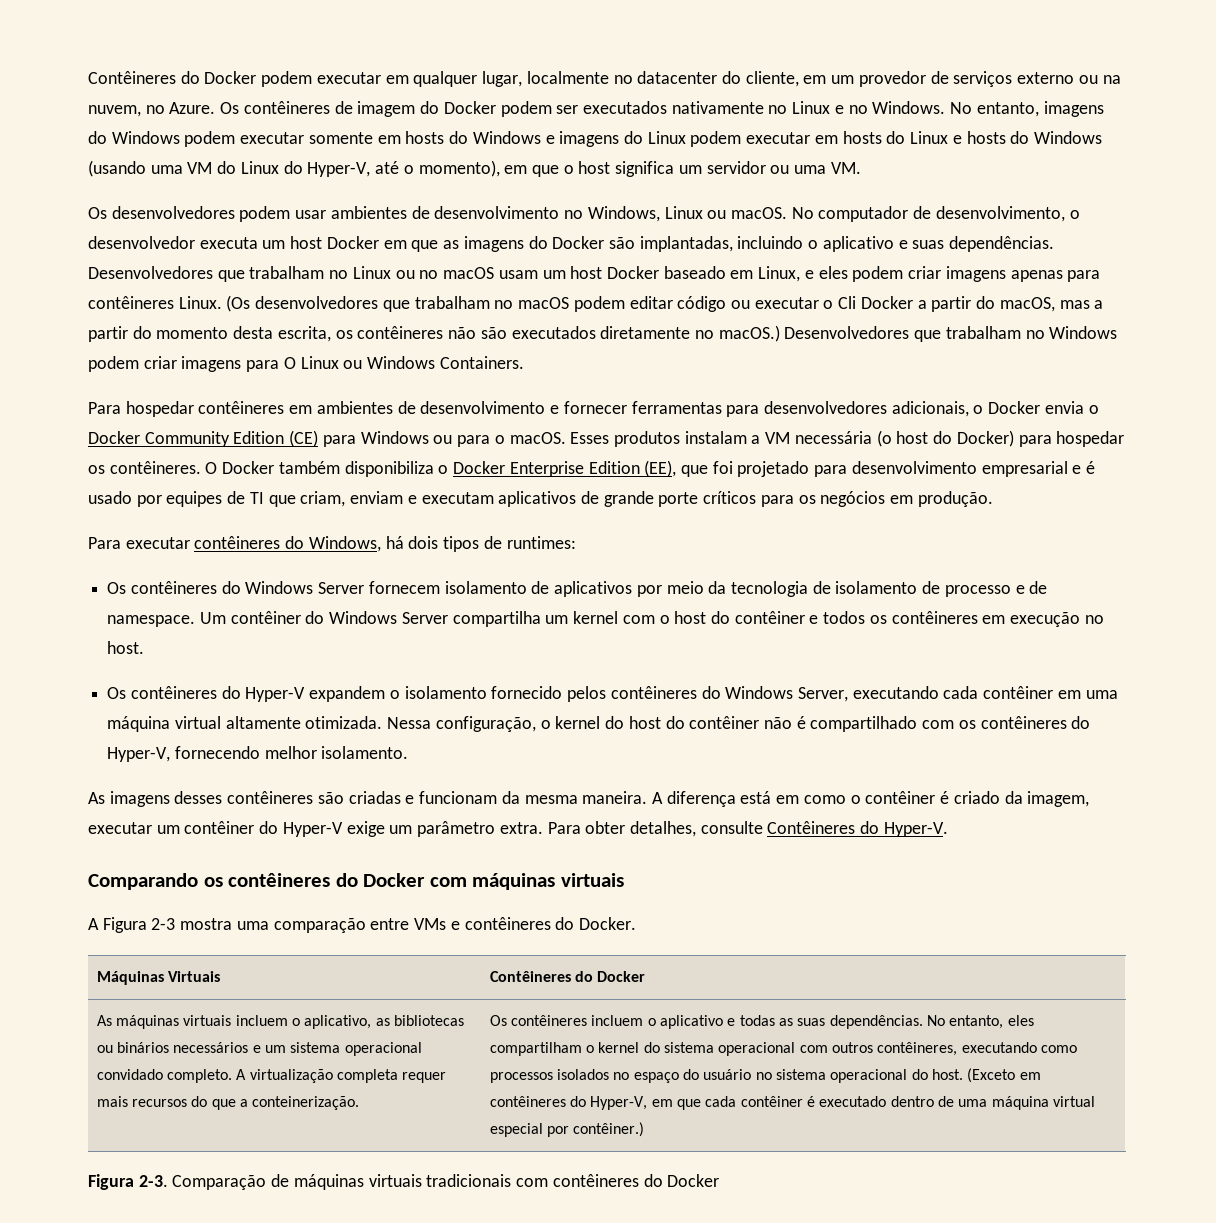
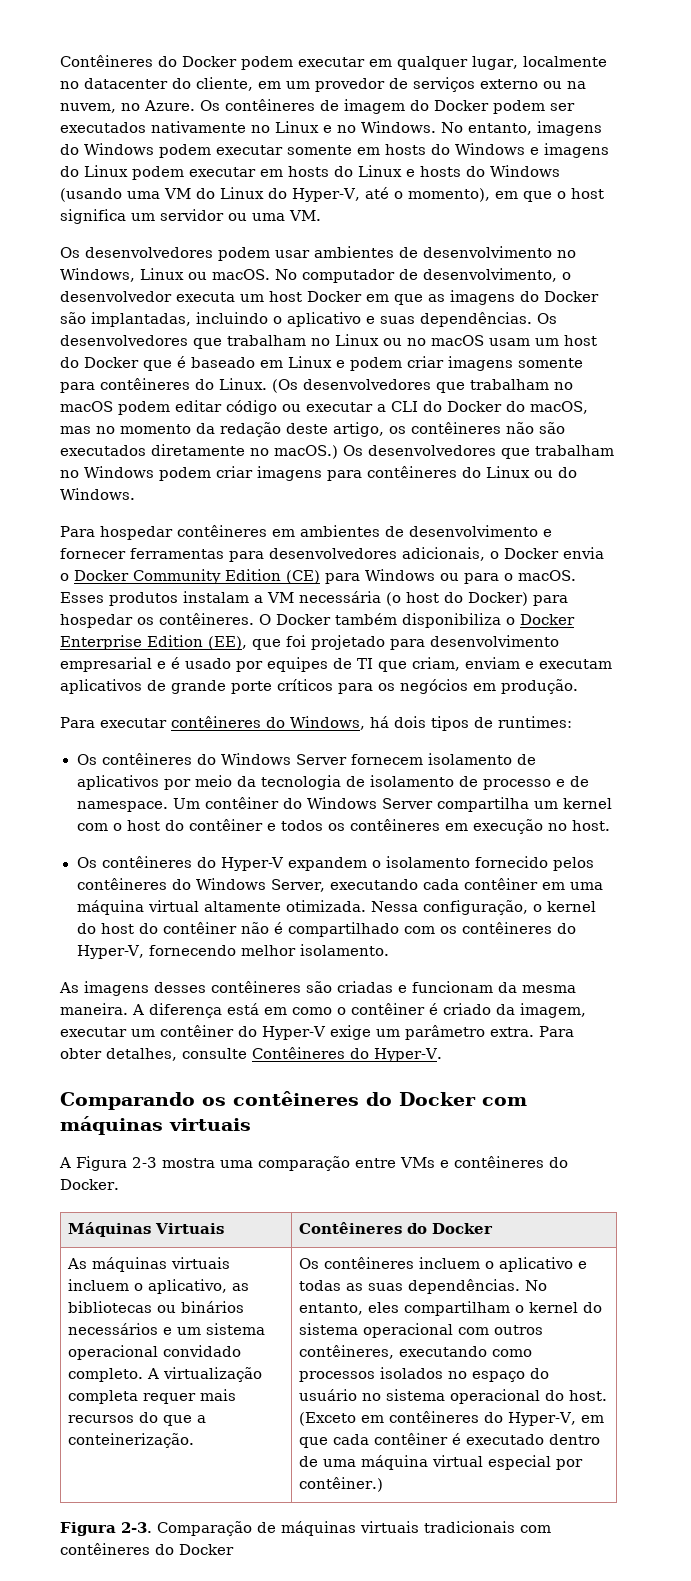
- Desenvolvedores que trabalham no Linux ou no macOS usam um host Docker baseado em Linux, e eles podem criar imagens apenas para contêineres Linux.
+ Os desenvolvedores que trabalham no Linux ou no macOS usam um host do Docker que é baseado em Linux e podem criar imagens somente para contêineres do Linux.
- (Os desenvolvedores que trabalham no macOS podem editar código ou executar o Cli Docker a partir do macOS, mas a partir do momento desta escrita, os contêineres não são executados diretamente no macOS.)
+ (Os desenvolvedores que trabalham no macOS podem editar código ou executar a CLI do Docker do macOS, mas no momento da redação deste artigo, os contêineres não são executados diretamente no macOS.)
- Desenvolvedores que trabalham no Windows podem criar imagens para O Linux ou Windows Containers.
+ Os desenvolvedores que trabalham no Windows podem criar imagens para contêineres do Linux ou do Windows.

